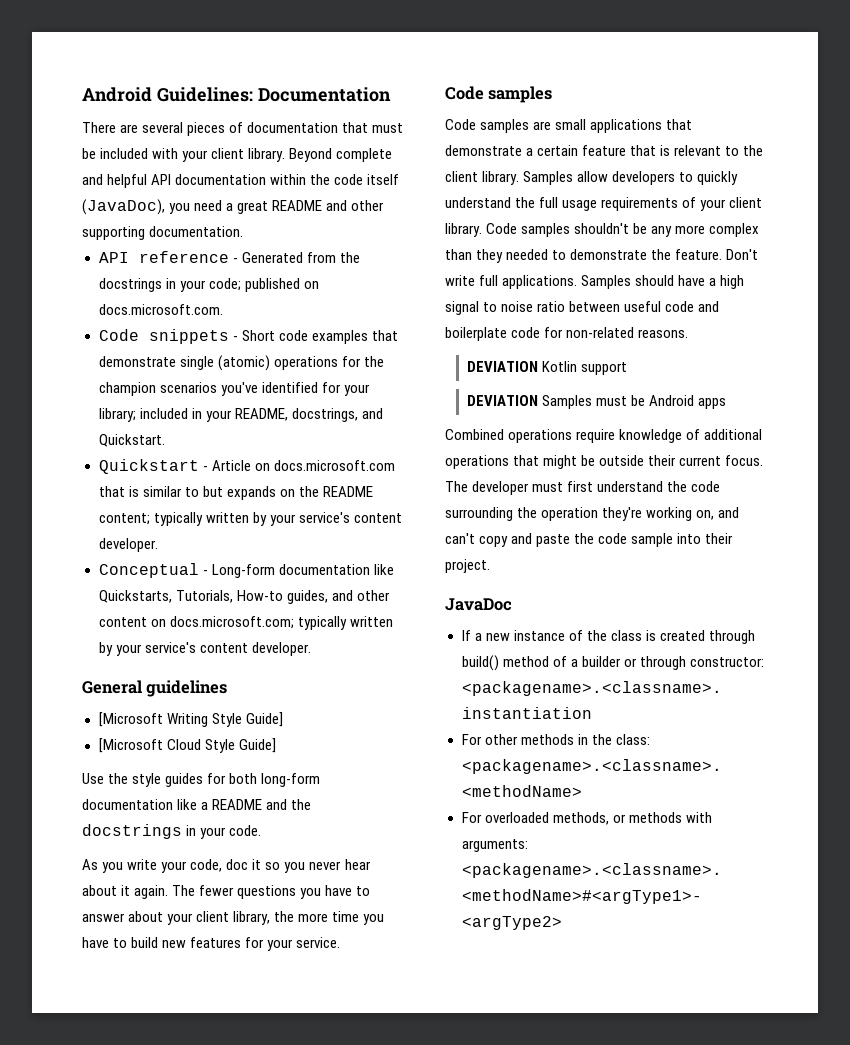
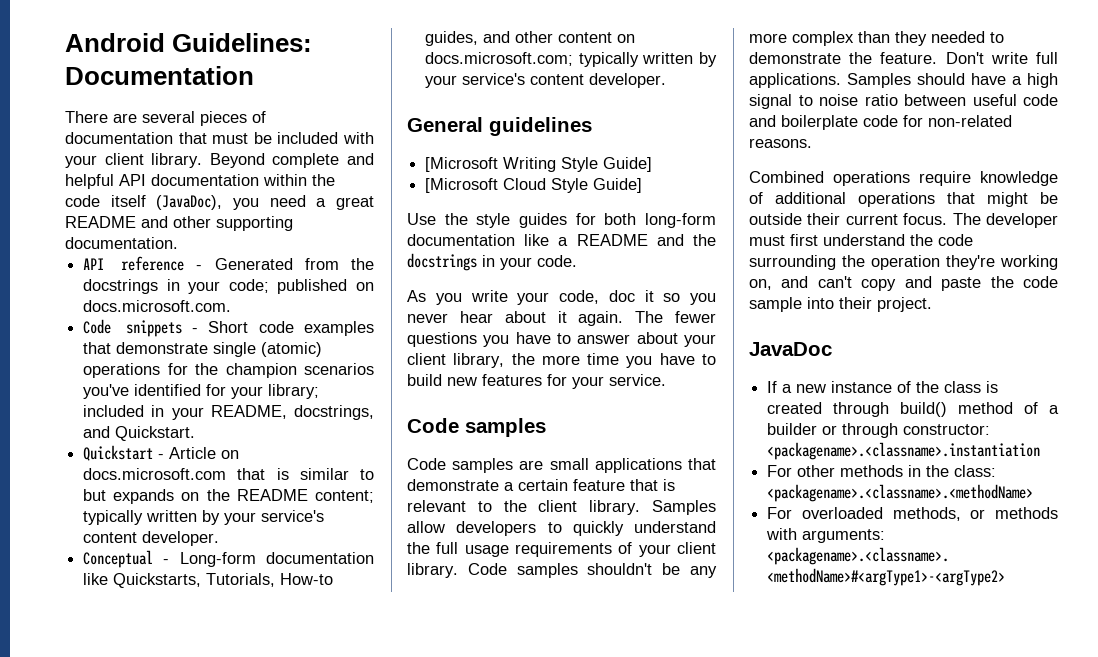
- DEVIATION Kotlin support
- DEVIATION Samples must be Android apps

